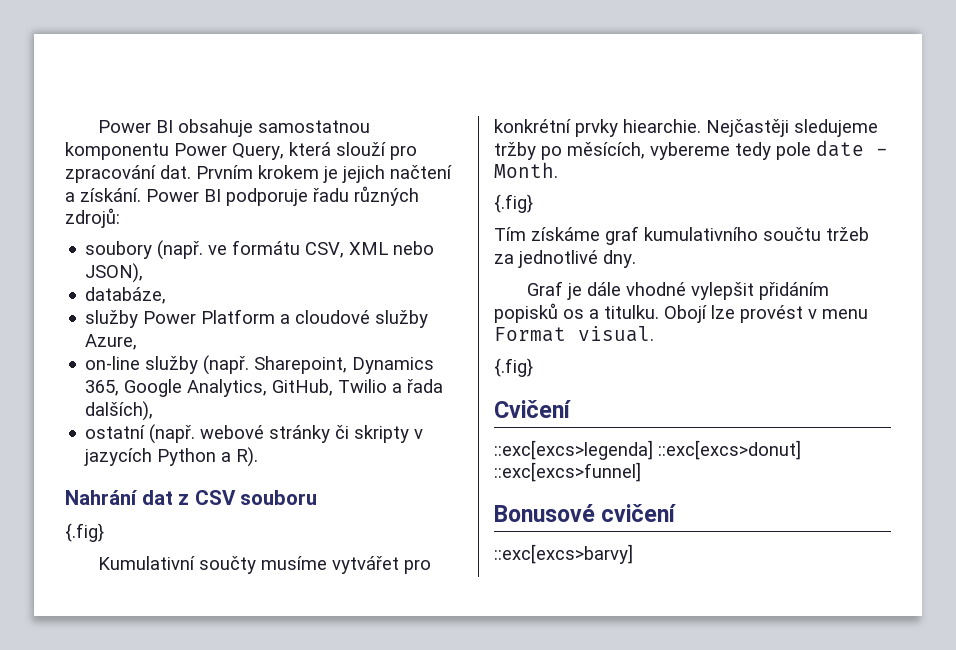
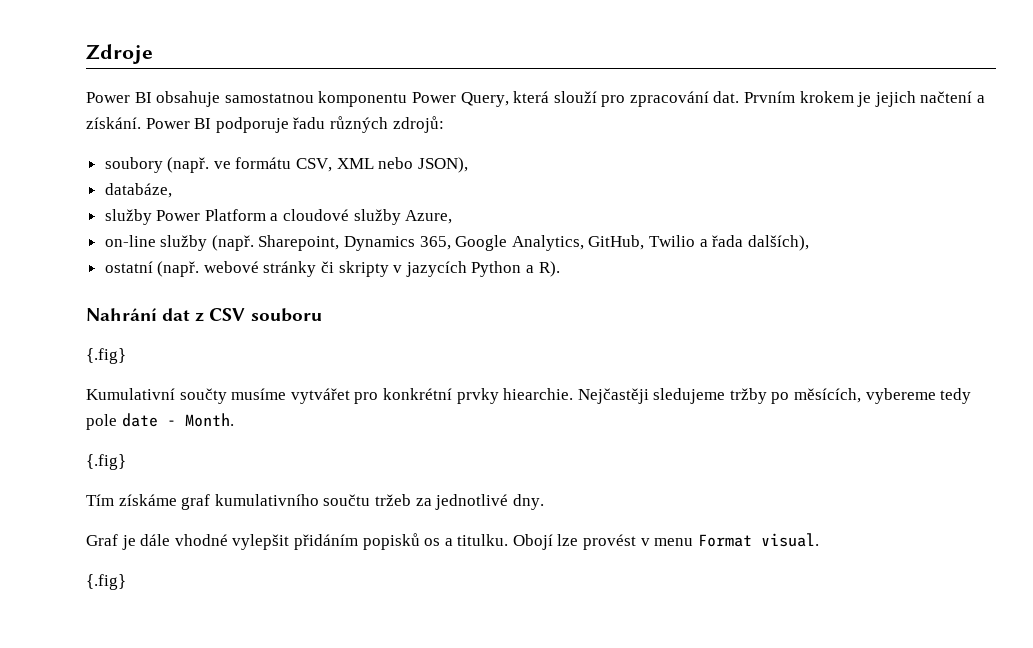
+ Zdroje
- Cvičení
- ::exc[excs>legenda] ::exc[excs>donut] ::exc[excs>funnel]
- Bonusové cvičení
- ::exc[excs>barvy]

